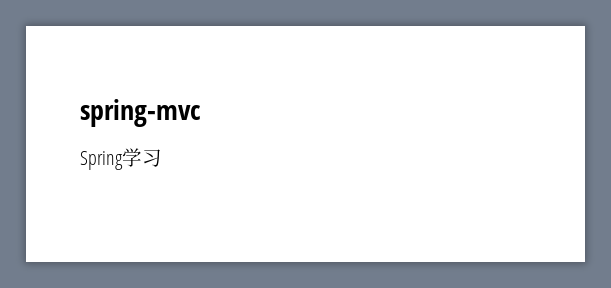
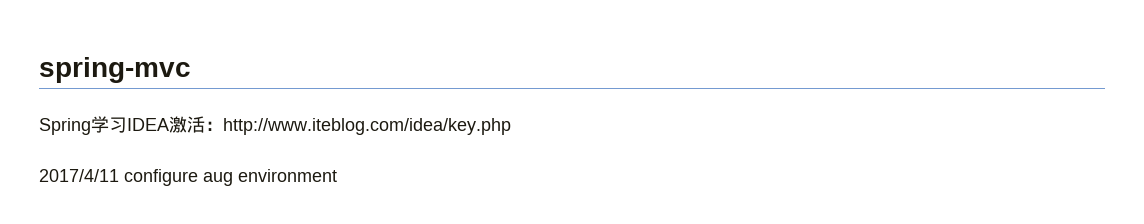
- Spring学习
+ Spring学习IDEA激活：http://www.iteblog.com/idea/key.php
+ 2017/4/11 configure aug environment

